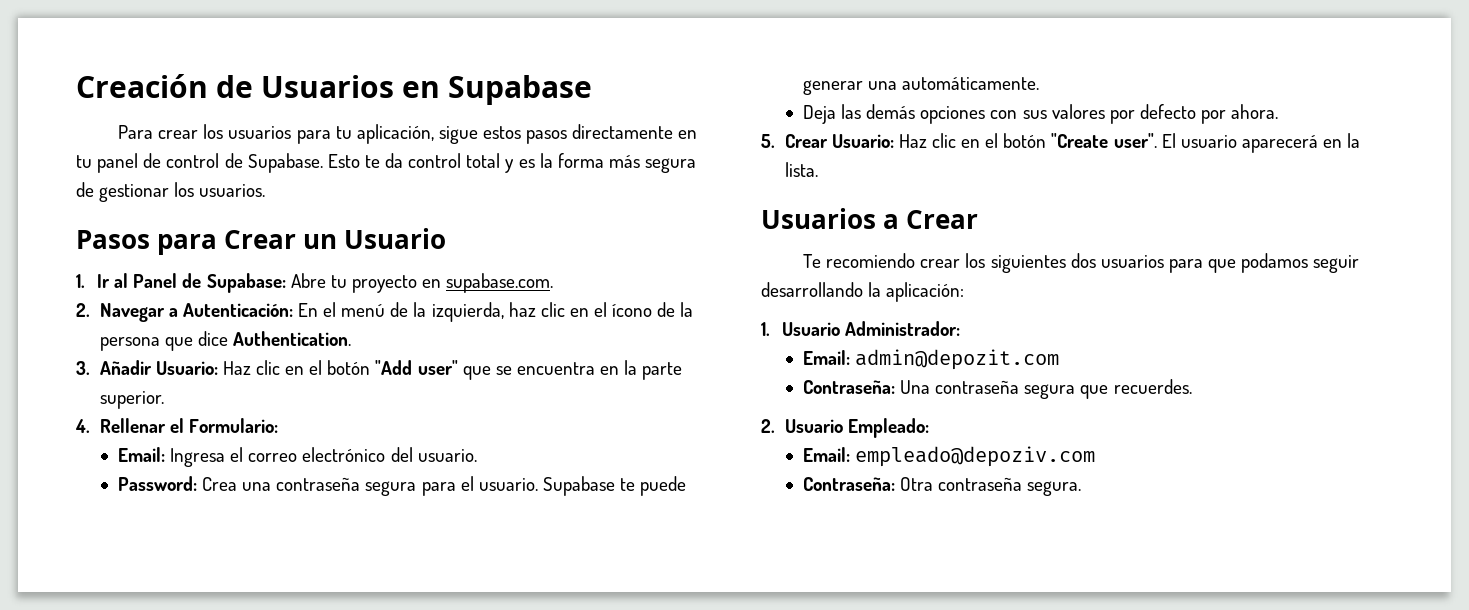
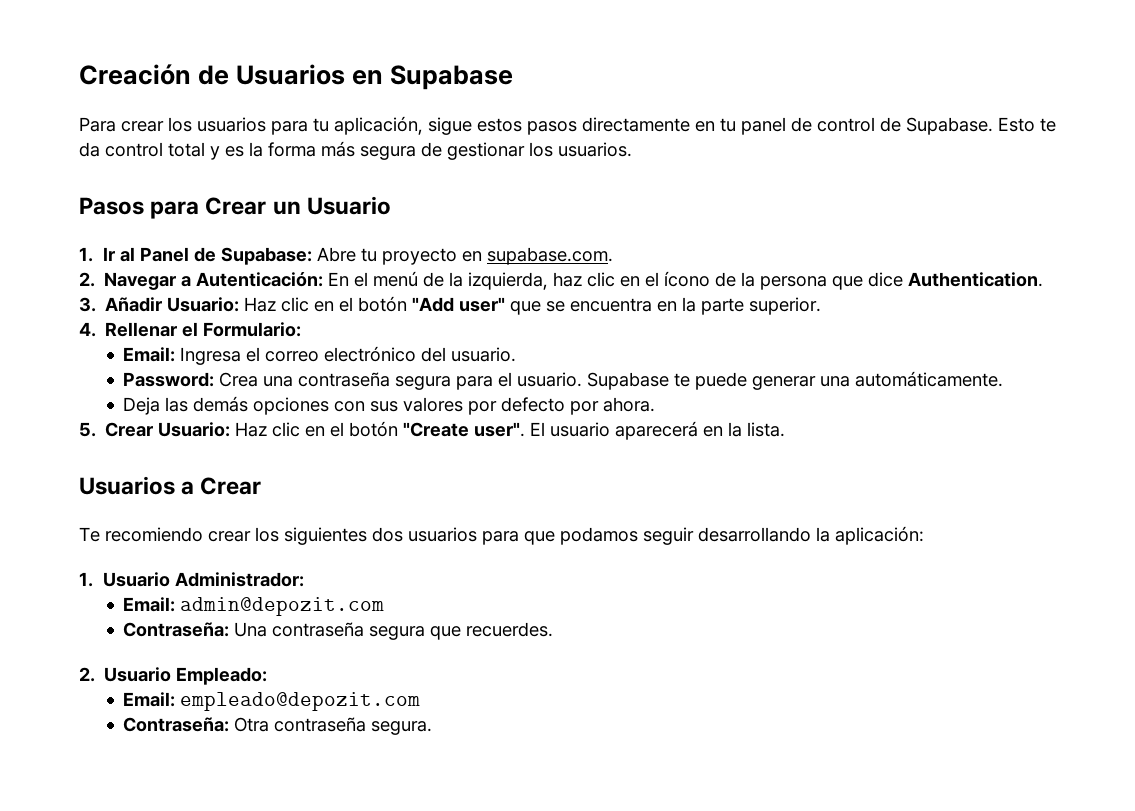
- Email: empleado@depoziv.com
+ Email: empleado@depozit.com

